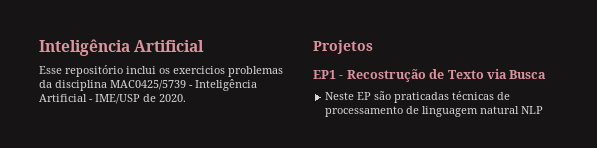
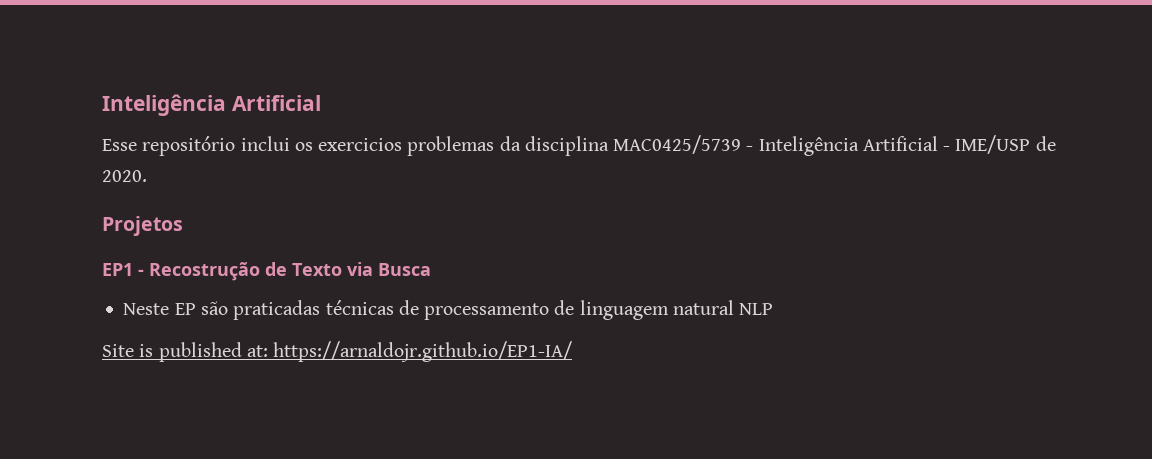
+ Site is published at: https://arnaldojr.github.io/EP1-IA/

